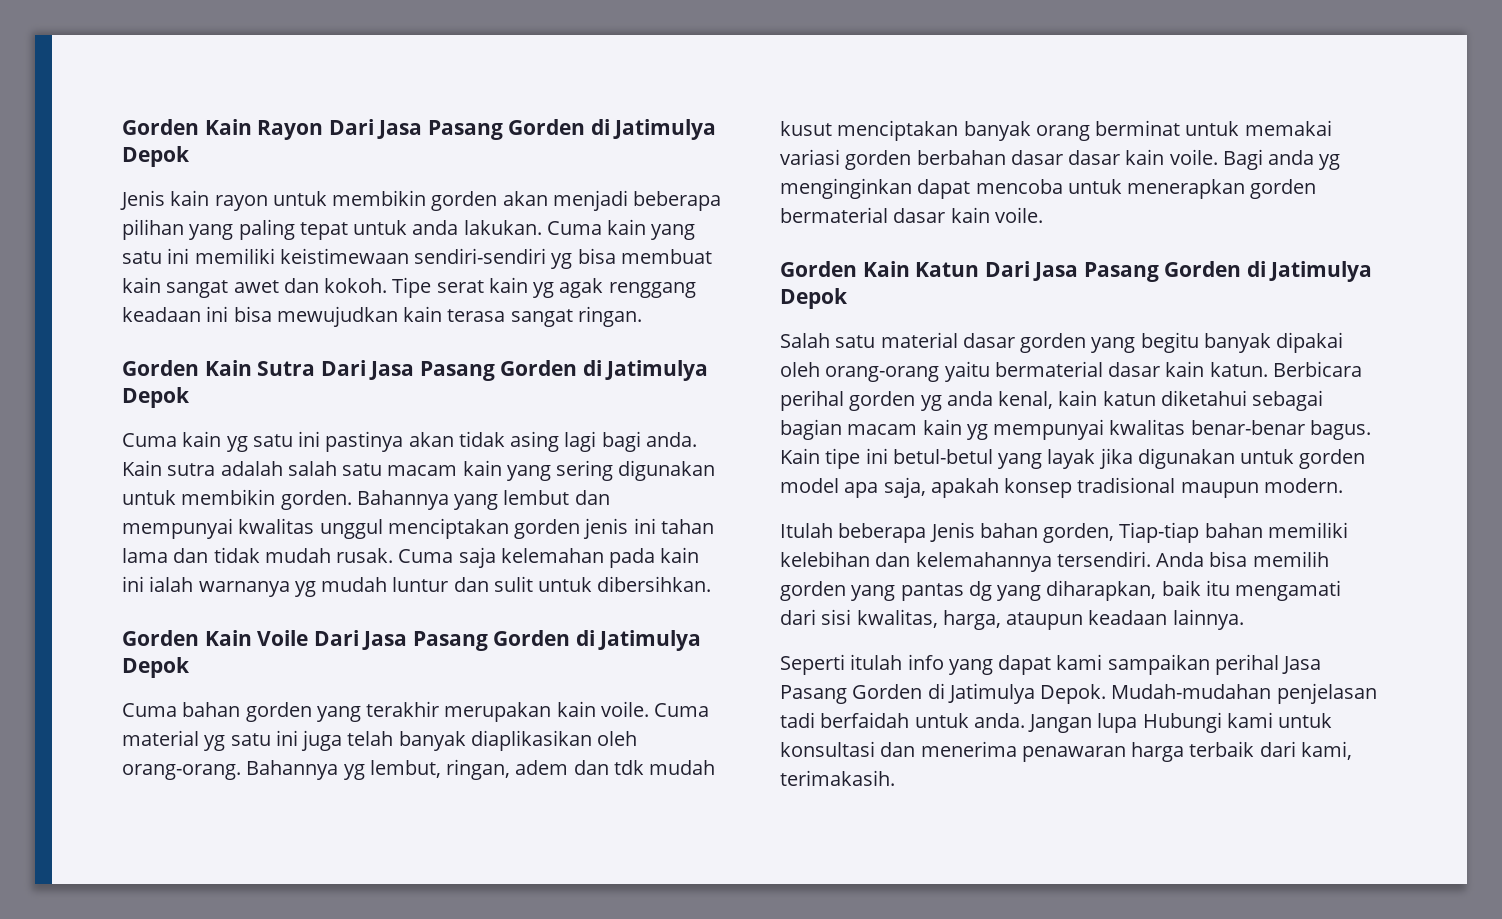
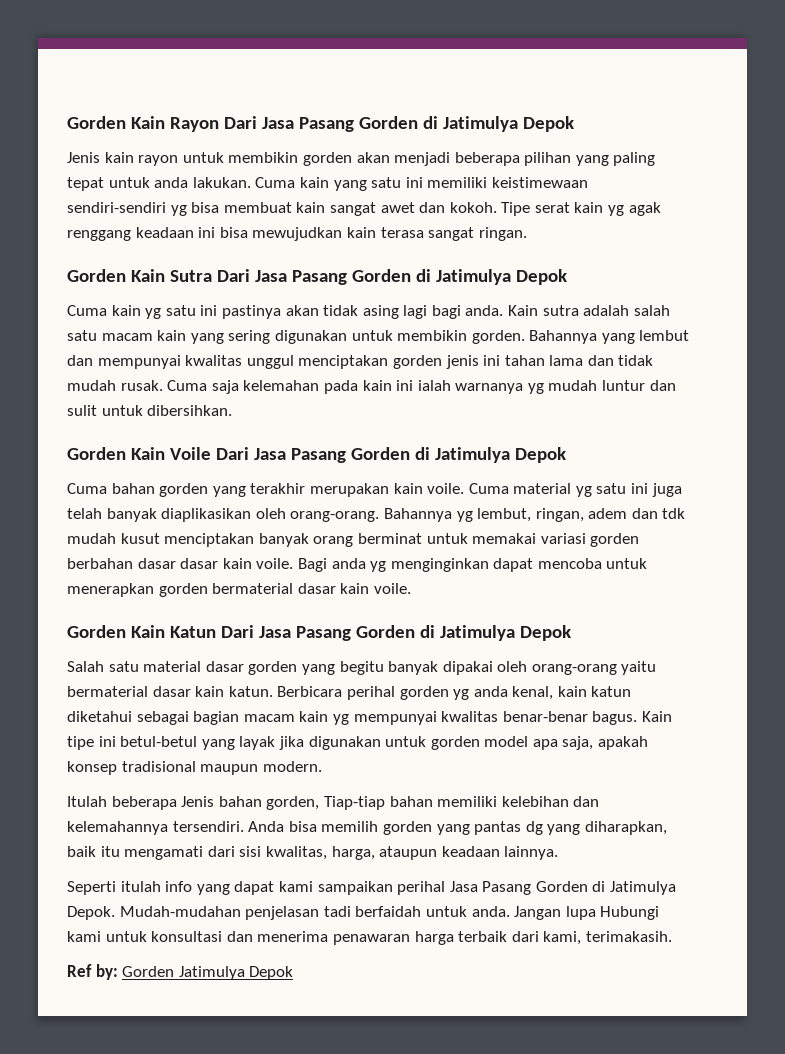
+ Ref by: Gorden Jatimulya Depok

